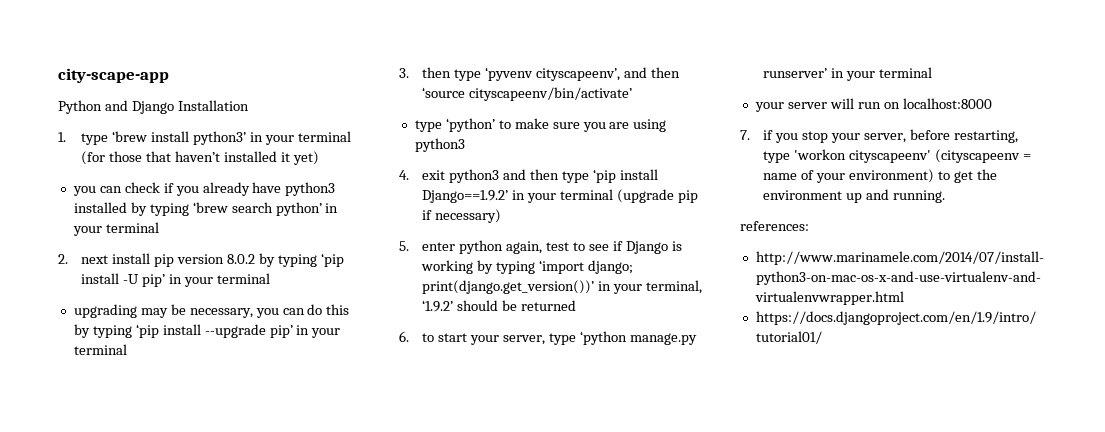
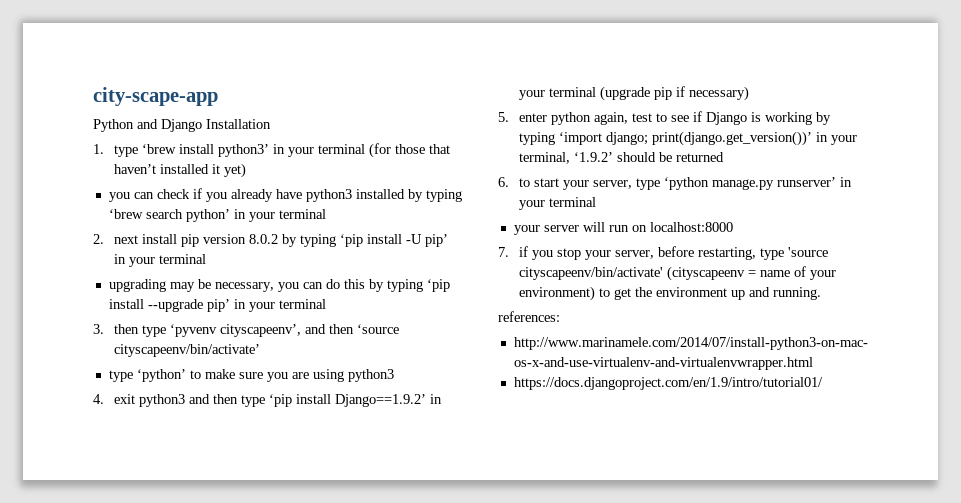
- 7. if you stop your server, before restarting, type 'workon cityscapeenv' (cityscapeenv = name of your environment) to get the environment up and running.
+ 7. if you stop your server, before restarting, type 'source cityscapeenv/bin/activate' (cityscapeenv = name of your environment) to get the environment up and running.

